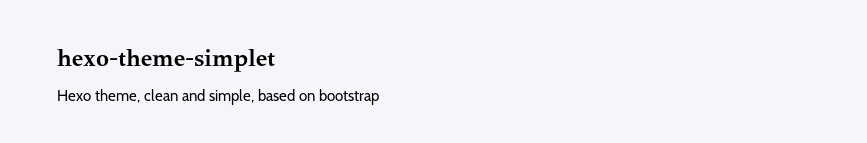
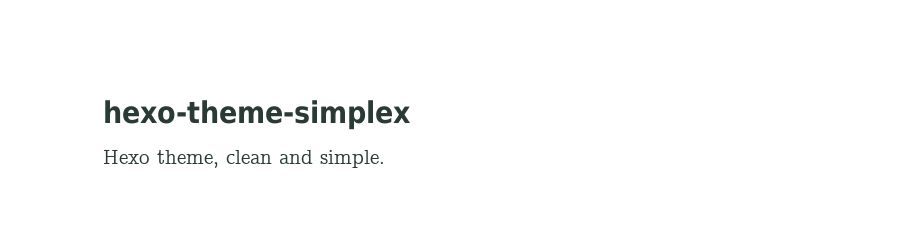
- hexo-theme-simplet
+ hexo-theme-simplex
- Hexo theme, clean and simple, based on bootstrap
+ Hexo theme, clean and simple.

